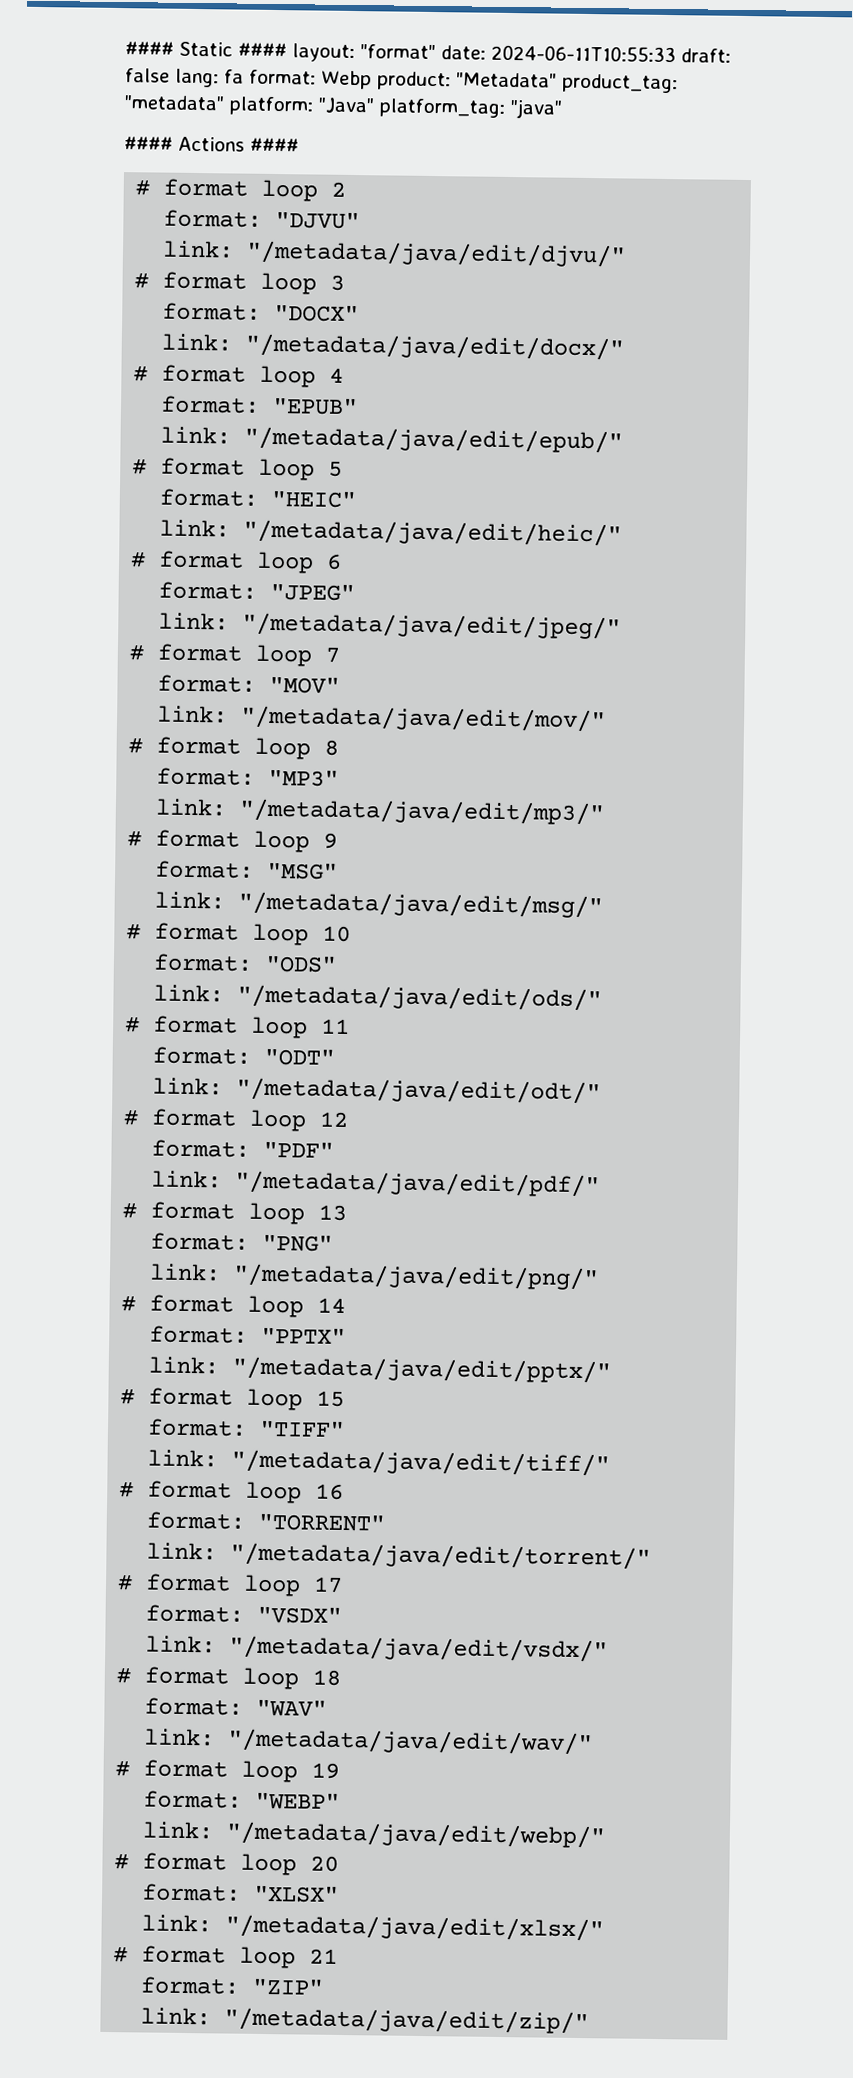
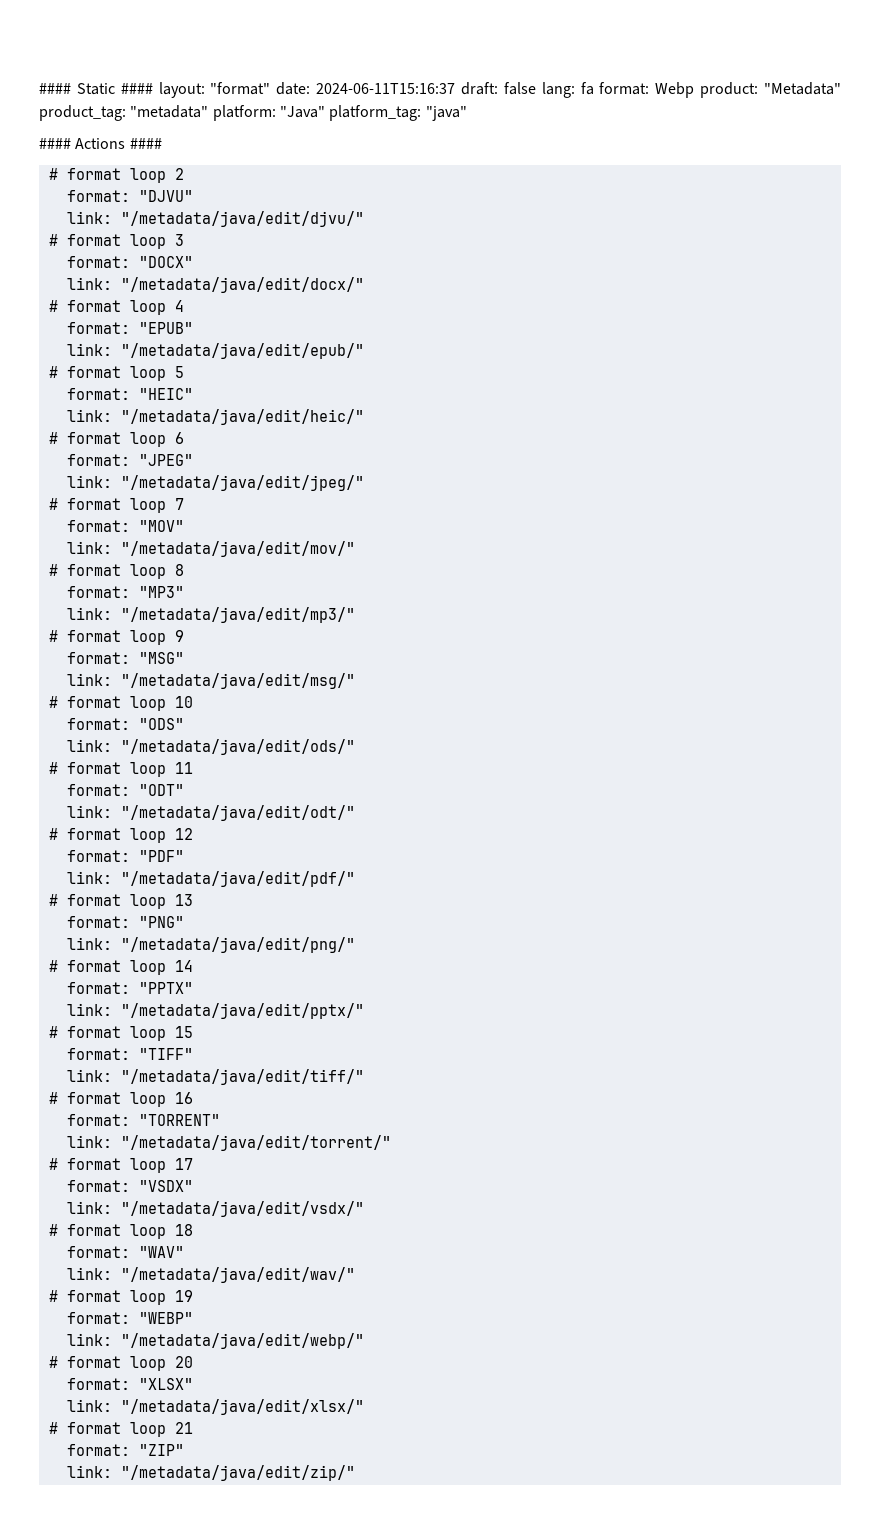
- #### Static #### layout: "format" date: 2024-06-11T10:55:33 draft: false lang: fa format: Webp product: "Metadata" product_tag: "metadata" platform: "Java" platform_tag: "java"
+ #### Static #### layout: "format" date: 2024-06-11T15:16:37 draft: false lang: fa format: Webp product: "Metadata" product_tag: "metadata" platform: "Java" platform_tag: "java"

